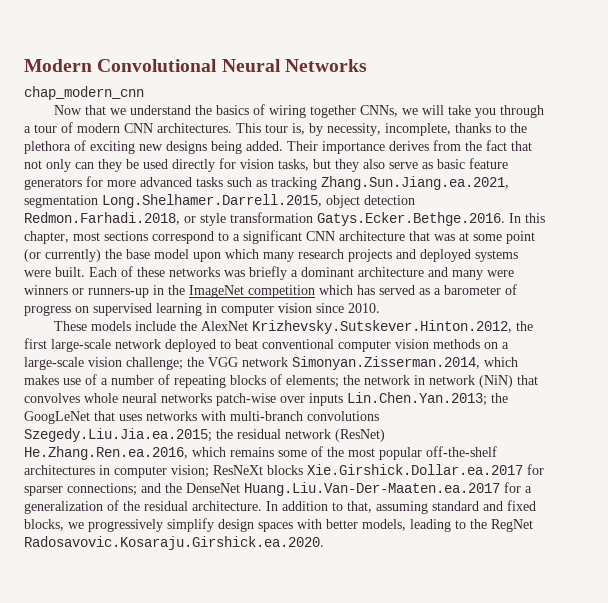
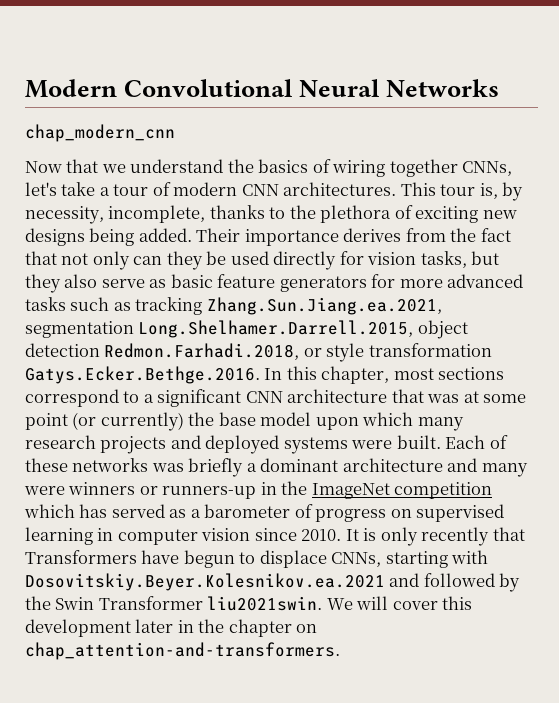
- Now that we understand the basics of wiring together CNNs, we will take you through a tour of modern CNN architectures.
+ Now that we understand the basics of wiring together CNNs, let's take a tour of modern CNN architectures.
- Each of these networks was briefly a dominant architecture and many were winners or runners-up in the ImageNet competition which has served as a barometer of progress on supervised learning in computer vision since 2010.
- These models include the AlexNet Krizhevsky.Sutskever.Hinton.2012, the first large-scale network deployed to beat conventional computer vision methods on a large-scale vision challenge; the VGG network Simonyan.Zisserman.2014, which makes use of a number of repeating blocks of elements; the network in network (NiN) that convolves whole neural networks patch-wise over inputs Lin.Chen.Yan.2013; the GoogLeNet that uses networks with multi-branch convolutions Szegedy.Liu.Jia.ea.2015; the residual network (ResNet) He.Zhang.Ren.ea.2016, which remains some of the most popular off-the-shelf architectures in computer vision; ResNeXt blocks Xie.Girshick.Dollar.ea.2017 for sparser connections; and the DenseNet Huang.Liu.Van-Der-Maaten.ea.2017 for a generalization of the residual architecture. In addition to that, assuming standard and fixed blocks, we progressively simplify design spaces with better models, leading to the RegNet Radosavovic.Kosaraju.Girshick.ea.2020.
+ Each of these networks was briefly a dominant architecture and many were winners or runners-up in the ImageNet competition which has served as a barometer of progress on supervised learning in computer vision since 2010. It is only recently that Transformers have begun to displace CNNs, starting with Dosovitskiy.Beyer.Kolesnikov.ea.2021 and followed by the Swin Transformer liu2021swin. We will cover this development later in the chapter on chap_attention-and-transformers.

